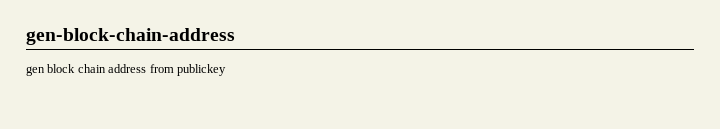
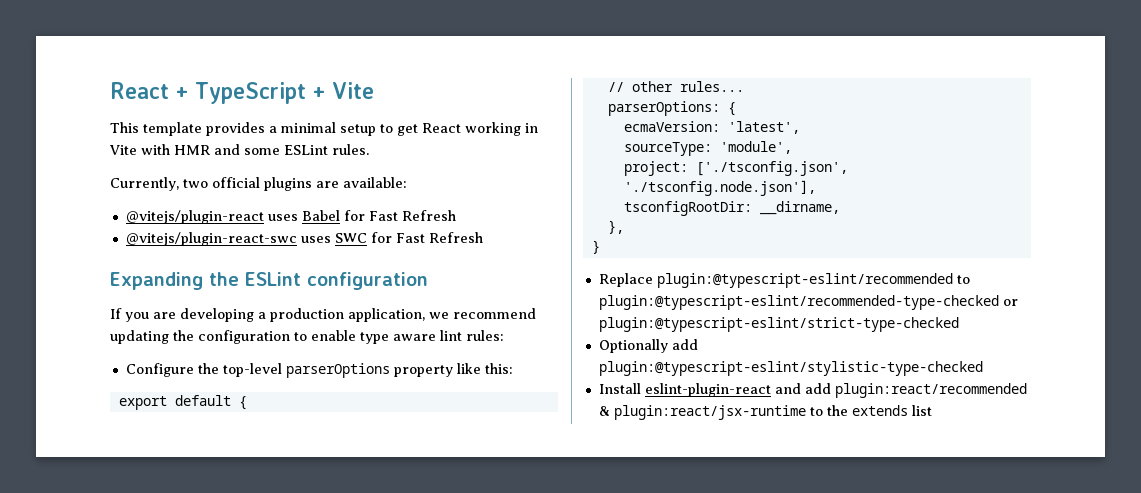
- gen-block-chain-address
- gen block chain address from publickey
+ React + TypeScript + Vite
+ This template provides a minimal setup to get React working in Vite with HMR and some ESLint rules.
+ Currently, two official plugins are available:
+ @vitejs/plugin-react uses Babel for Fast Refresh
+ @vitejs/plugin-react-swc uses SWC for Fast Refresh
+ Expanding the ESLint configuration
+ If you are developing a production application, we recommend updating the configuration to enable type aware lint rules:
+ Configure the top-level parserOptions property like this:
+ export default {
+ // other rules...
+ parserOptions: {
+ ecmaVersion: 'latest',
+ sourceType: 'module',
+ project: ['./tsconfig.json', './tsconfig.node.json'],
+ tsconfigRootDir: __dirname,
+ },
+ }
+ Replace plugin:@typescript-eslint/recommended to plugin:@typescript-eslint/recommended-type-checked or plugin:@typescript-eslint/strict-type-checked
+ Optionally add plugin:@typescript-eslint/stylistic-type-checked
+ Install eslint-plugin-react and add plugin:react/recommended & plugin:react/jsx-runtime to the extends list

